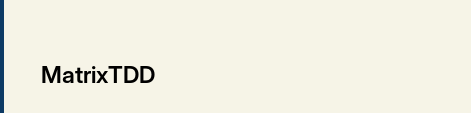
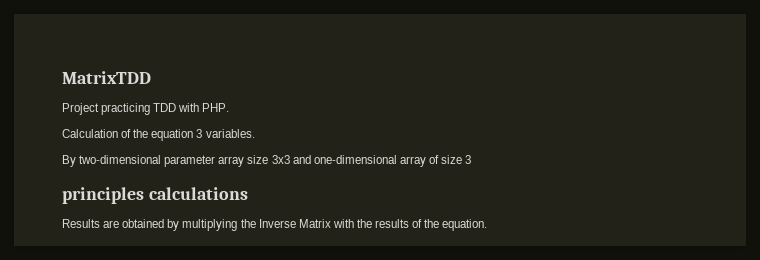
+ Project practicing TDD with PHP.
+ Calculation of the equation 3 variables.
+ By two-dimensional parameter array size 3x3 and one-dimensional array of size 3
+ principles calculations
+ Results are obtained by multiplying the Inverse Matrix with the results of the equation.

